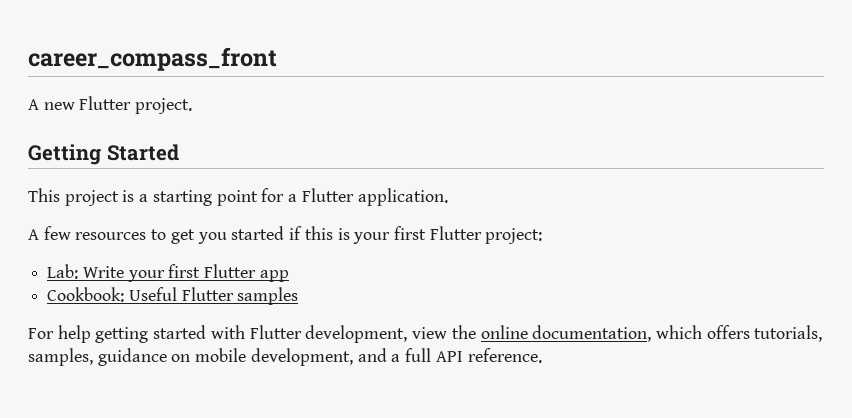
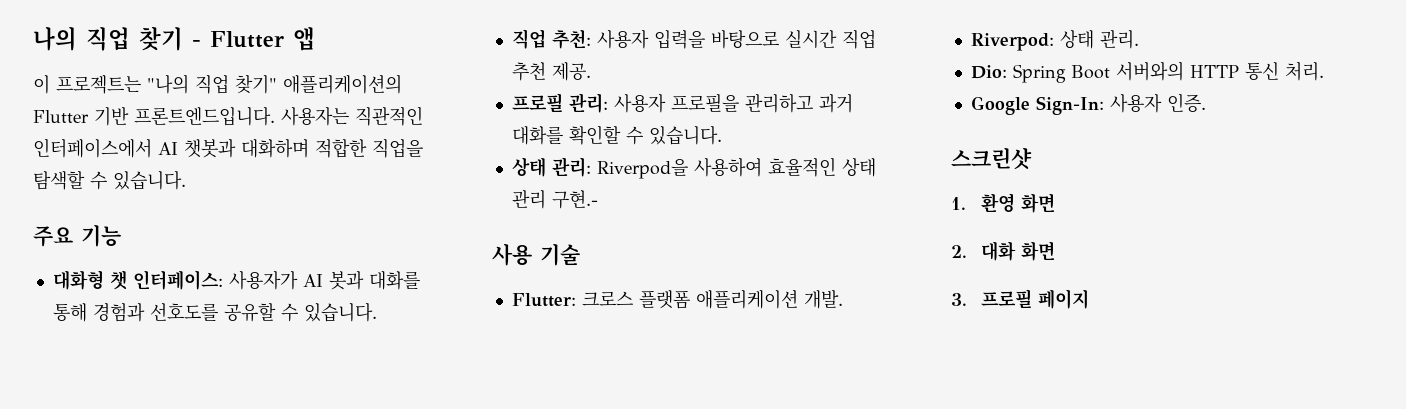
- career_compass_front
- A new Flutter project.
- Getting Started
- This project is a starting point for a Flutter application.
- A few resources to get you started if this is your first Flutter project:
- Lab: Write your first Flutter app
- Cookbook: Useful Flutter samples
- For help getting started with Flutter development, view the online documentation, which offers tutorials, samples, guidance on mobile development, and a full API reference.
+ 나의 직업 찾기 - Flutter 앱
+ 이 프로젝트는 "나의 직업 찾기" 애플리케이션의 Flutter 기반 프론트엔드입니다. 사용자는 직관적인 인터페이스에서 AI 챗봇과 대화하며 적합한 직업을 탐색할 수 있습니다.
+ 주요 기능
+ 대화형 챗 인터페이스: 사용자가 AI 봇과 대화를 통해 경험과 선호도를 공유할 수 있습니다.
+ 직업 추천: 사용자 입력을 바탕으로 실시간 직업 추천 제공.
+ 프로필 관리: 사용자 프로필을 관리하고 과거 대화를 확인할 수 있습니다.
+ 상태 관리: Riverpod을 사용하여 효율적인 상태 관리 구현.-
+ 사용 기술
+ Flutter: 크로스 플랫폼 애플리케이션 개발.
+ Riverpod: 상태 관리.
+ Dio: Spring Boot 서버와의 HTTP 통신 처리.
+ Google Sign-In: 사용자 인증.
+ 스크린샷
+ 1. 환영 화면
+ 2. 대화 화면
+ 3. 프로필 페이지

